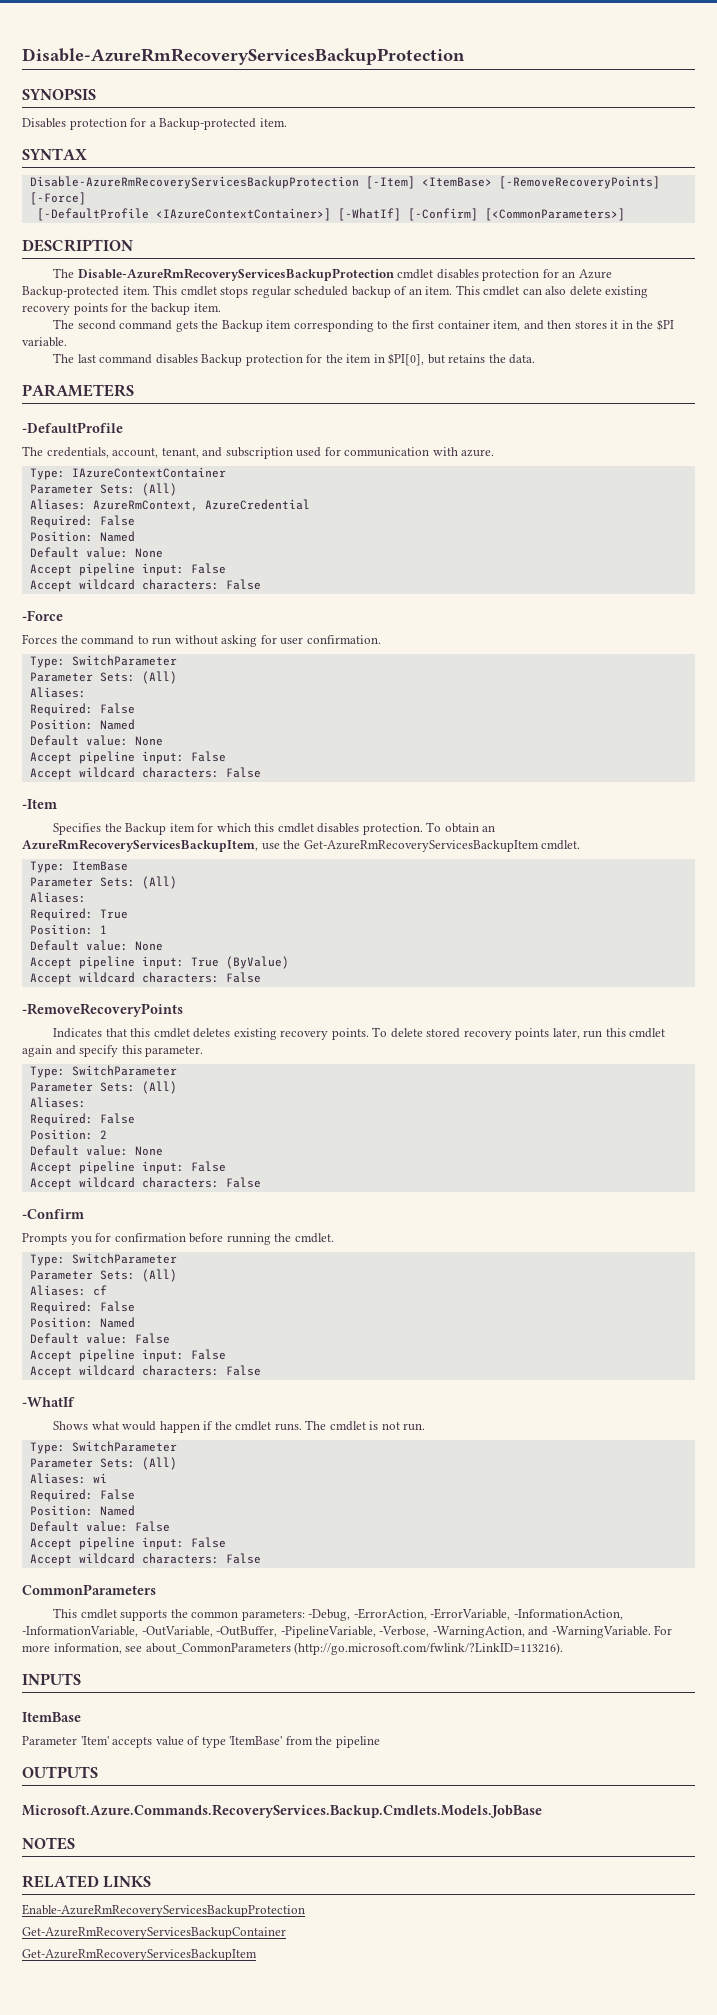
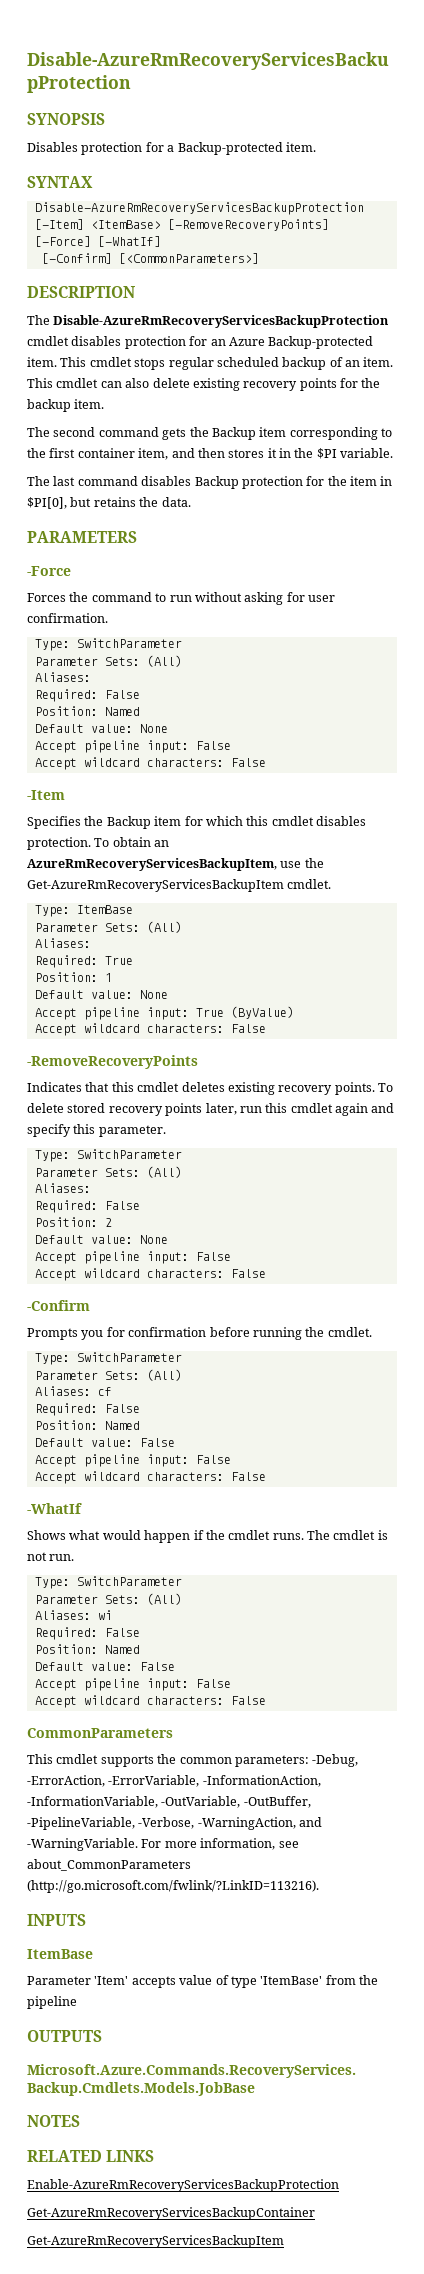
- Disable-AzureRmRecoveryServicesBackupProtection [-Item] <ItemBase> [-RemoveRecoveryPoints] [-Force]
- [-DefaultProfile <IAzureContextContainer>] [-WhatIf] [-Confirm] [<CommonParameters>]
+ Disable-AzureRmRecoveryServicesBackupProtection [-Item] <ItemBase> [-RemoveRecoveryPoints] [-Force] [-WhatIf]
+ [-Confirm] [<CommonParameters>]
- -DefaultProfile
- The credentials, account, tenant, and subscription used for communication with azure.
- Type: IAzureContextContainer
- Parameter Sets: (All)
- Aliases: AzureRmContext, AzureCredential
- Required: False
- Position: Named
- Default value: None
- Accept pipeline input: False
- Accept wildcard characters: False

